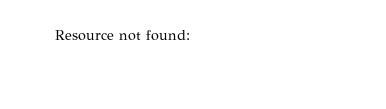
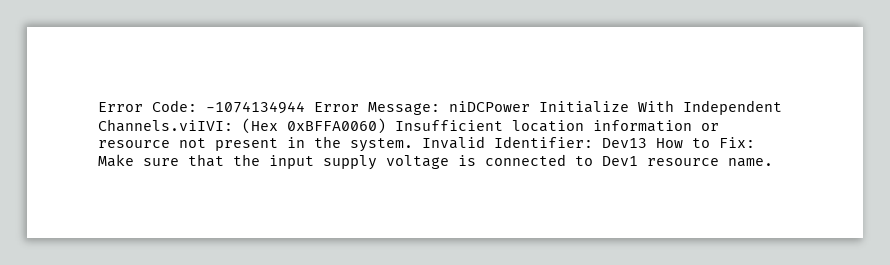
- Resource not found:
+ Error Code: -1074134944 Error Message: niDCPower Initialize With Independent Channels.viIVI: (Hex 0xBFFA0060) Insufficient location information or resource not present in the system. Invalid Identifier: Dev13 How to Fix: Make sure that the input supply voltage is connected to Dev1 resource name.

